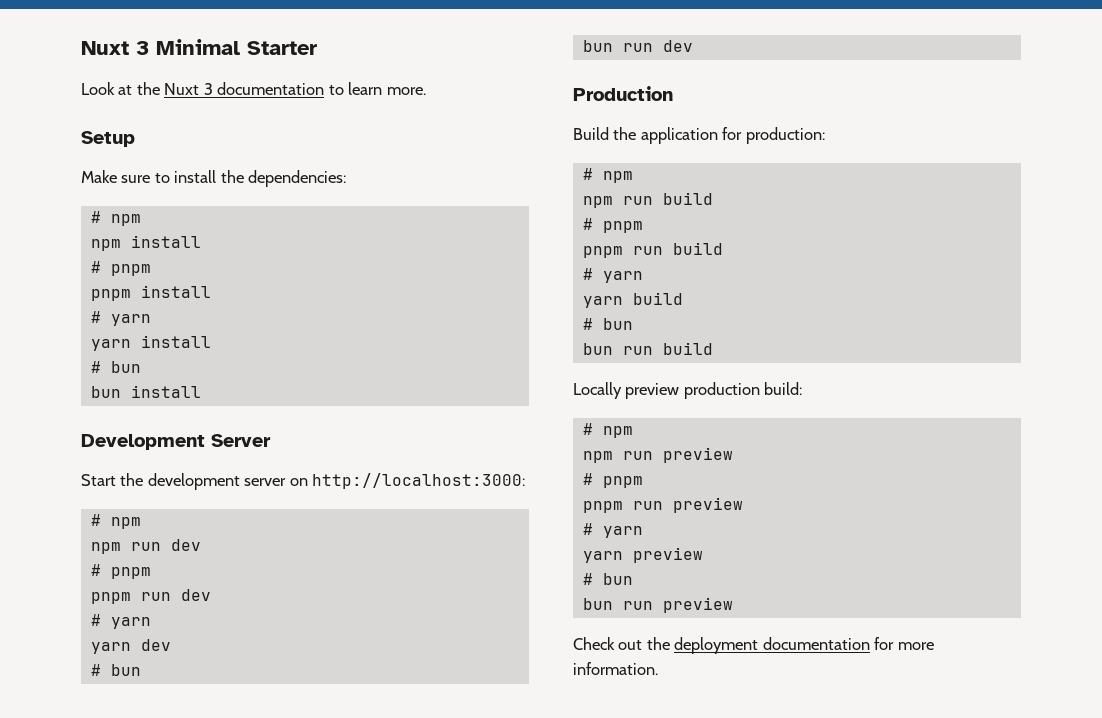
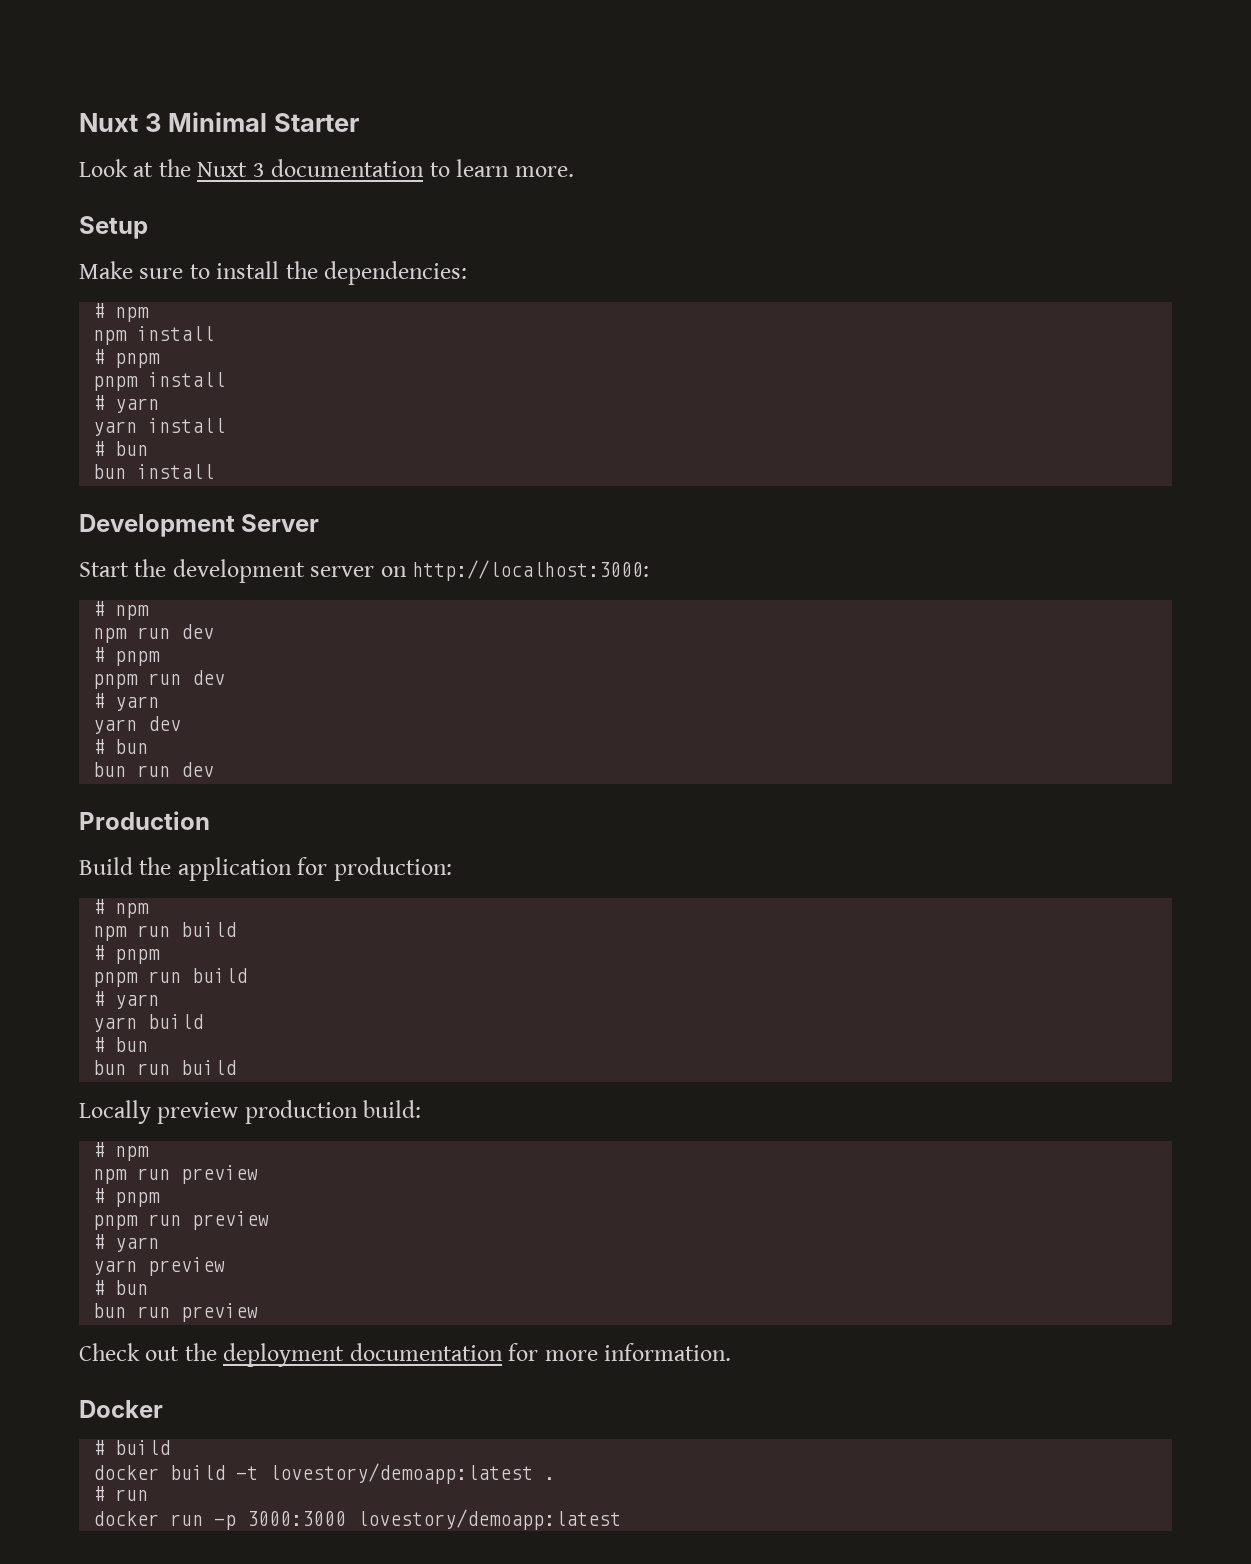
+ Docker
+ # build
+ docker build -t lovestory/demoapp:latest .
+ # run
+ docker run -p 3000:3000 lovestory/demoapp:latest

